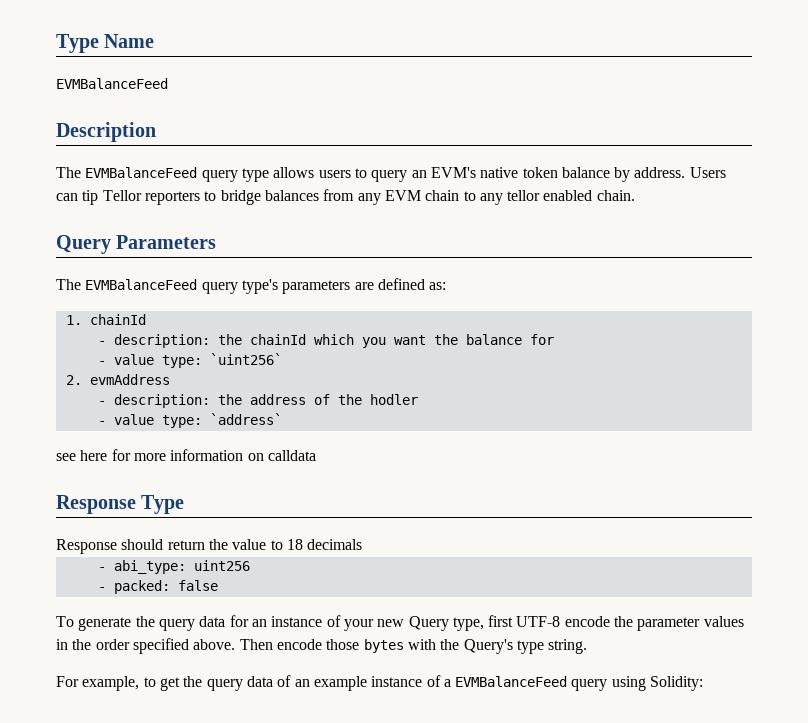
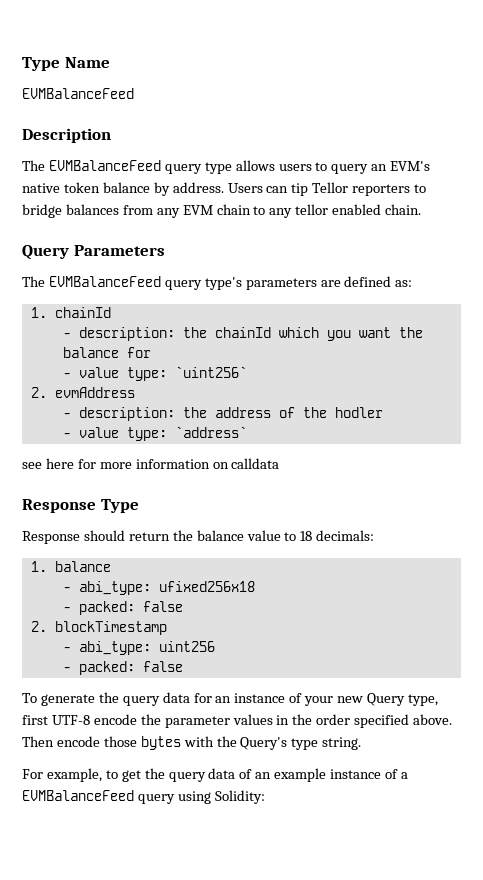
- Response should return the value to 18 decimals
+ Response should return the balance value to 18 decimals:
+ 1. balance
+ - abi_type: ufixed256x18
+ - packed: false
+ 2. blockTimestamp

